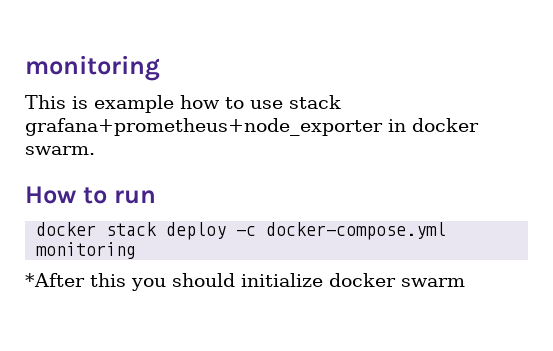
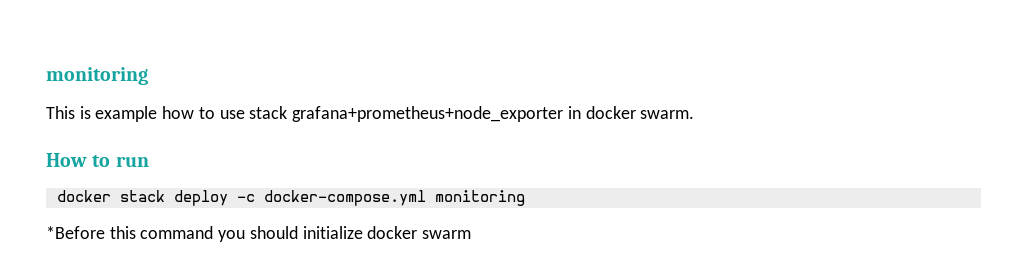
- *After this you should initialize docker swarm
+ *Before this command you should initialize docker swarm

